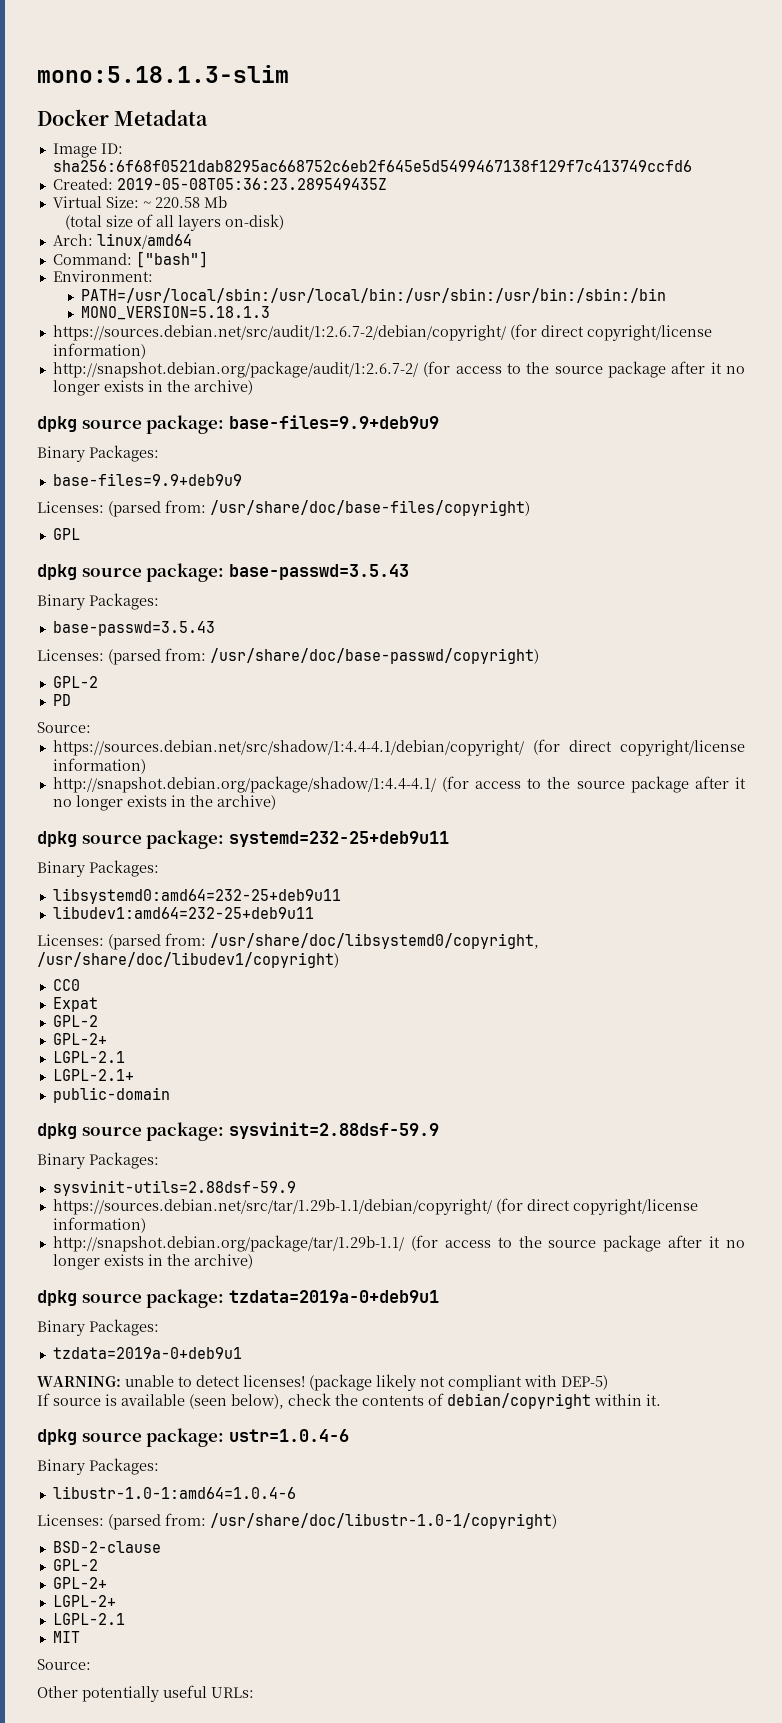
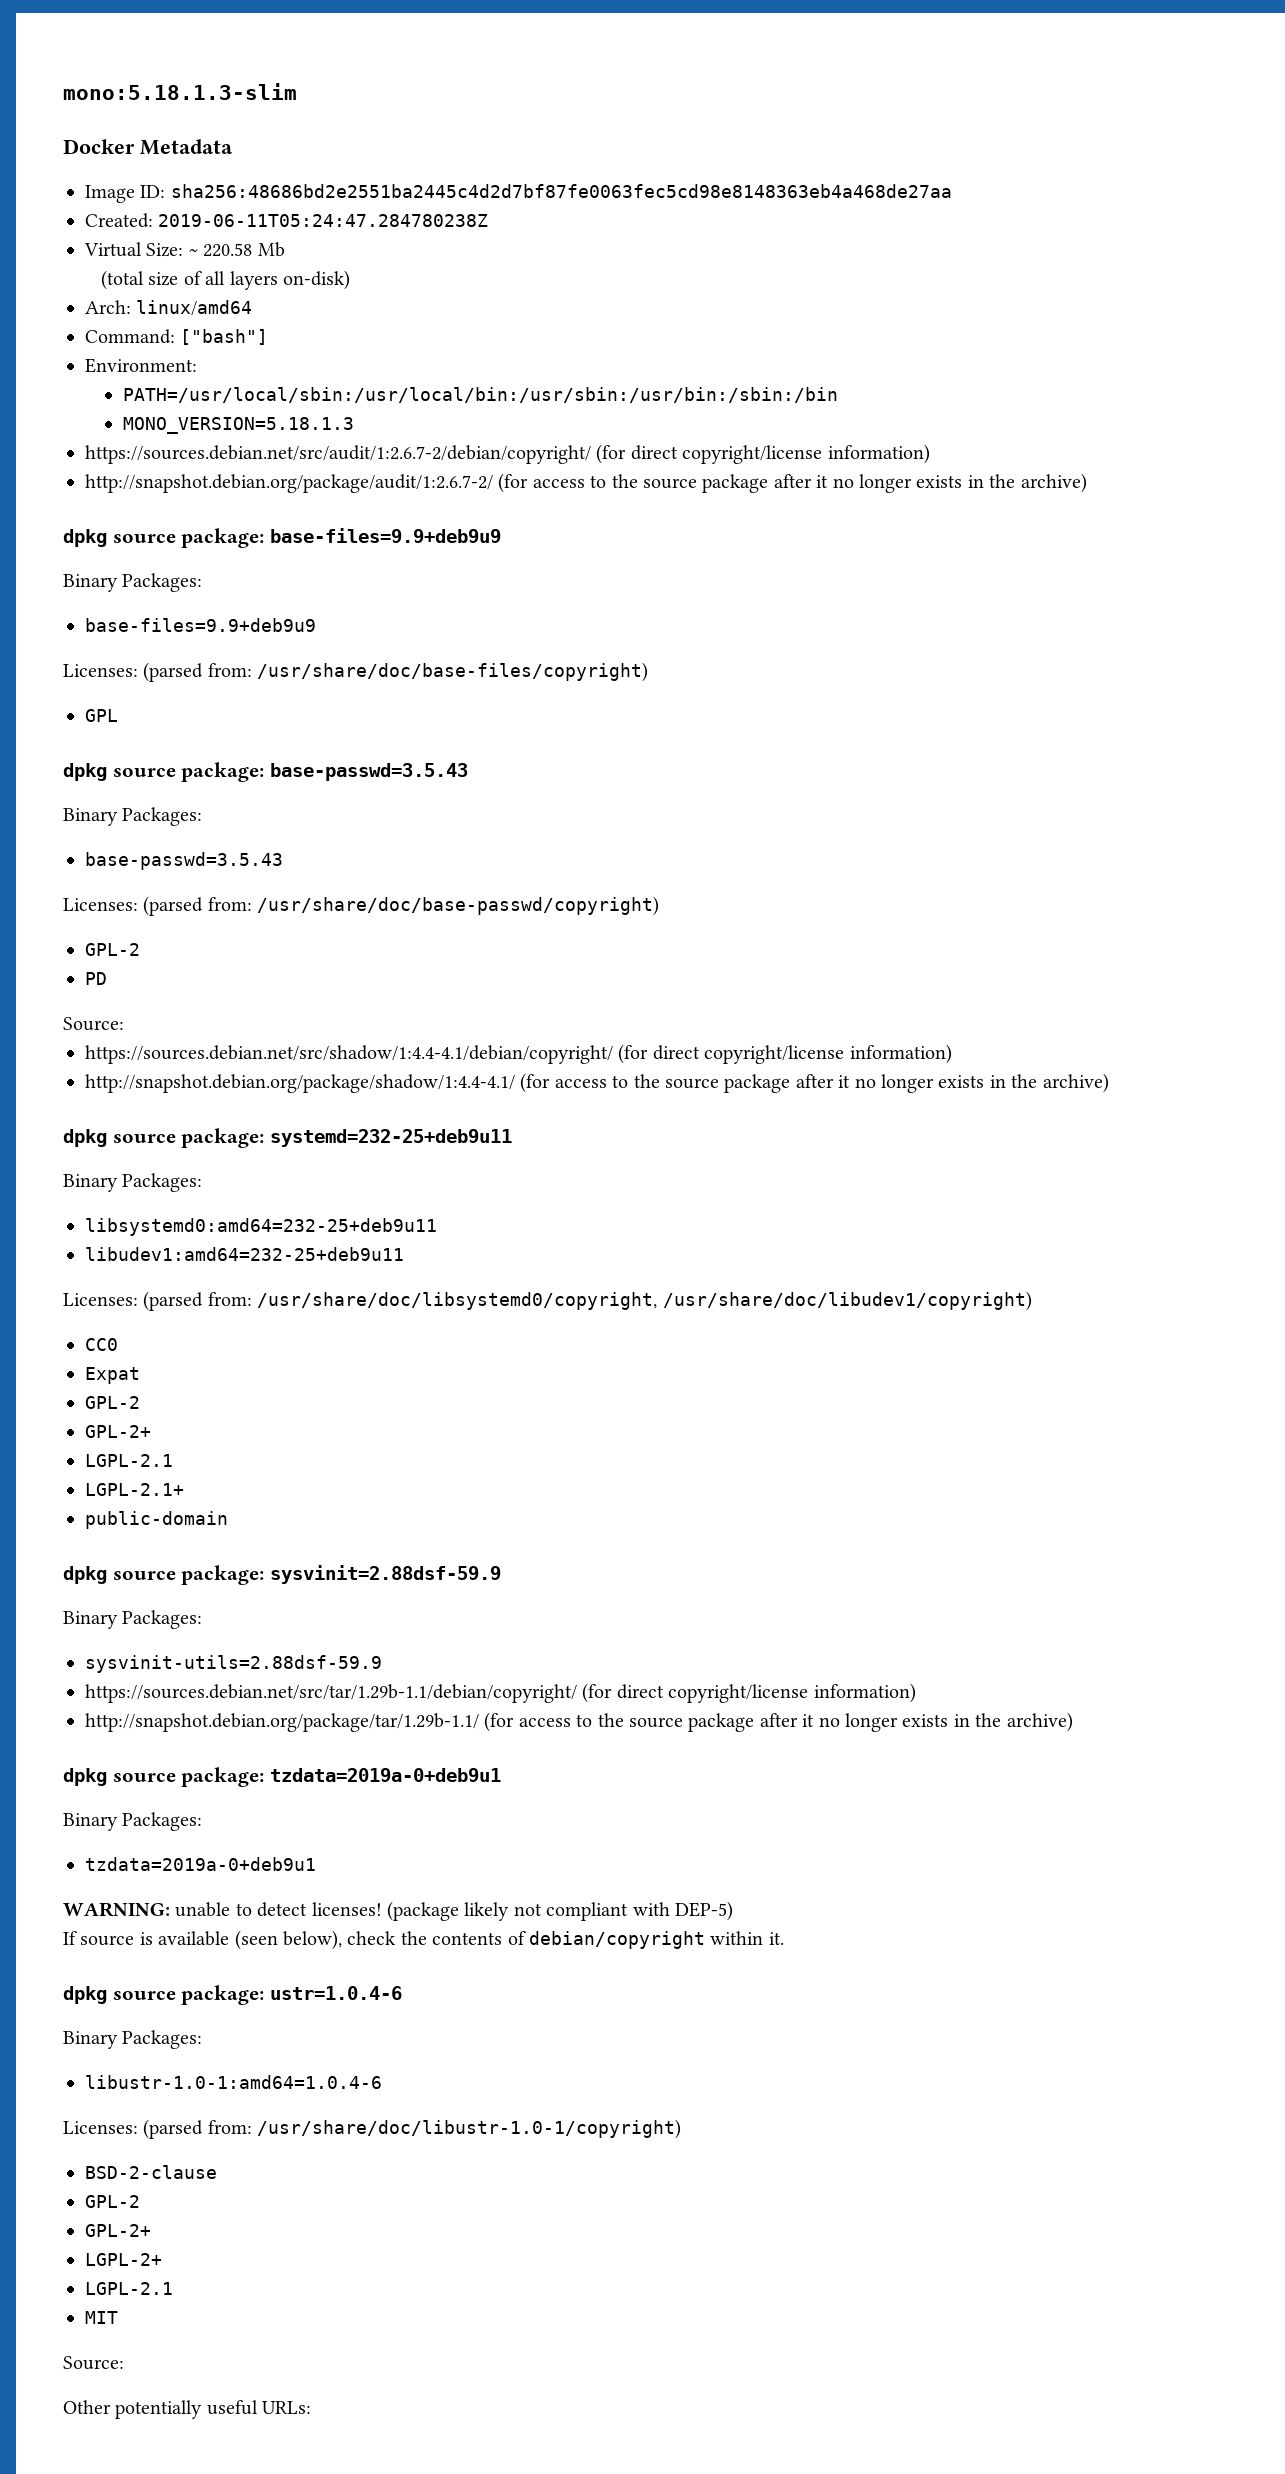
- Image ID: sha256:6f68f0521dab8295ac668752c6eb2f645e5d5499467138f129f7c413749ccfd6
+ Image ID: sha256:48686bd2e2551ba2445c4d2d7bf87fe0063fec5cd98e8148363eb4a468de27aa
- Created: 2019-05-08T05:36:23.289549435Z
+ Created: 2019-06-11T05:24:47.284780238Z

